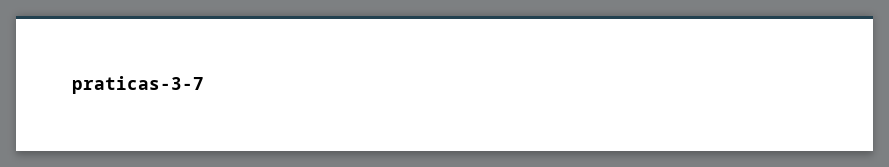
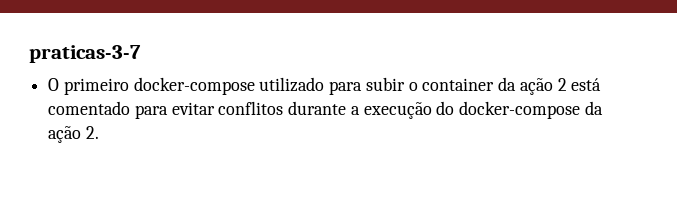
+ O primeiro docker-compose utilizado para subir o container da ação 2 está comentado para evitar conflitos durante a execução do docker-compose da ação 2.

